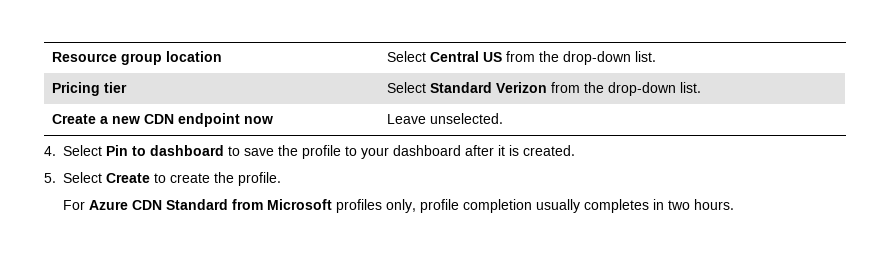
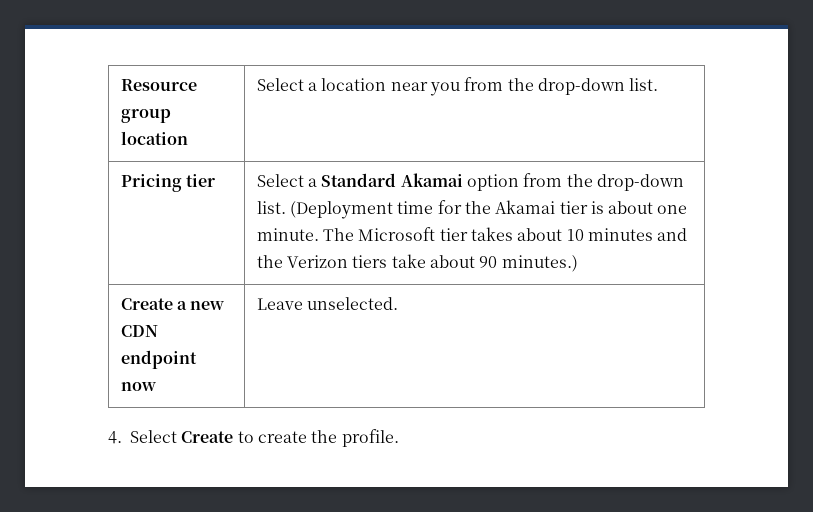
- Resource group location | Select Central US from the drop-down list.
+ Resource group location | Select a location near you from the drop-down list.
- Pricing tier | Select Standard Verizon from the drop-down list.
+ Pricing tier | Select a Standard Akamai option from the drop-down list. (Deployment time for the Akamai tier is about one minute. The Microsoft tier takes about 10 minutes and the Verizon tiers take about 90 minutes.)
- 4. Select Pin to dashboard to save the profile to your dashboard after it is created.
- 5. Select Create to create the profile.
+ 4. Select Create to create the profile.
- For Azure CDN Standard from Microsoft profiles only, profile completion usually completes in two hours.

